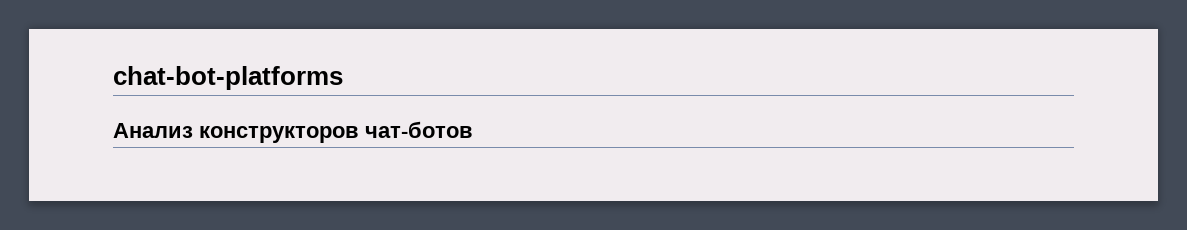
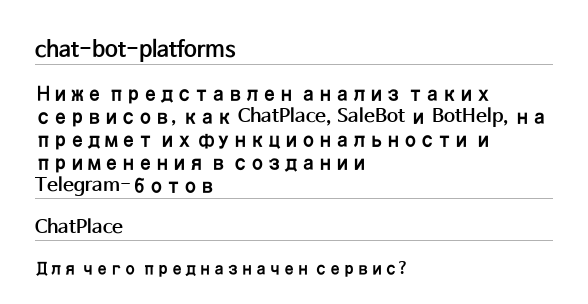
- Анализ конструкторов чат-ботов
+ Ниже представлен анализ таких сервисов, как ChatPlace, SaleBot и BotHelp, на предмет их функциональности и применения в создании Telegram-ботов
+ ChatPlace
+ Для чего предназначен сервис?

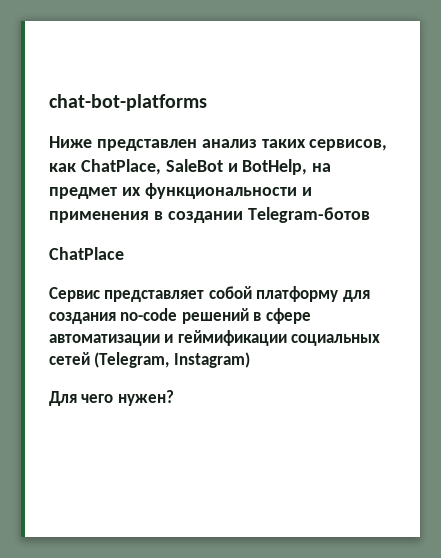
+ Сервис представляет собой платформу для создания no-code решений в сфере автоматизации и геймификации социальных сетей (Telegram, Instagram)
- Для чего предназначен сервис?
+ Для чего нужен?

